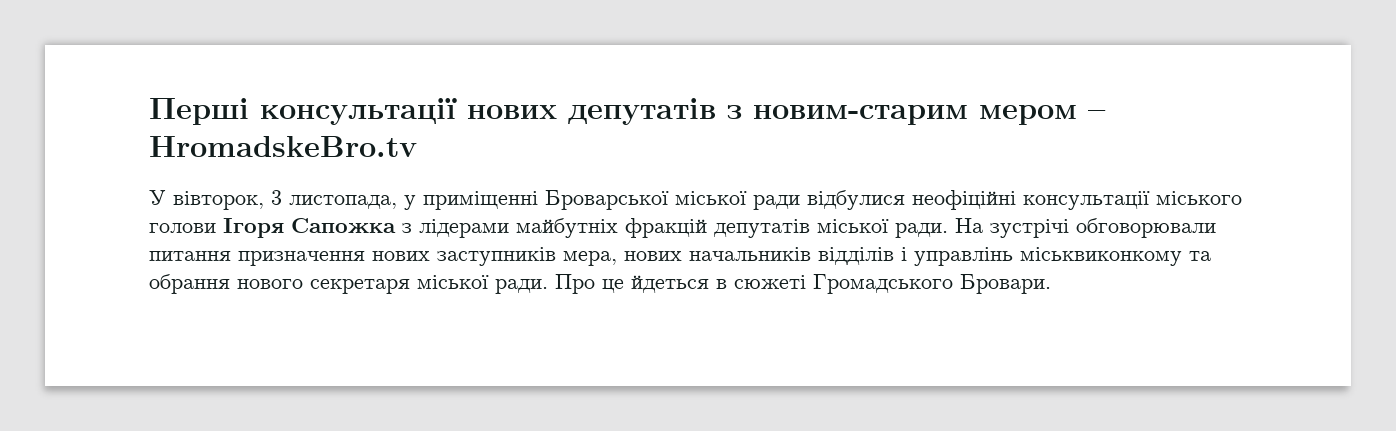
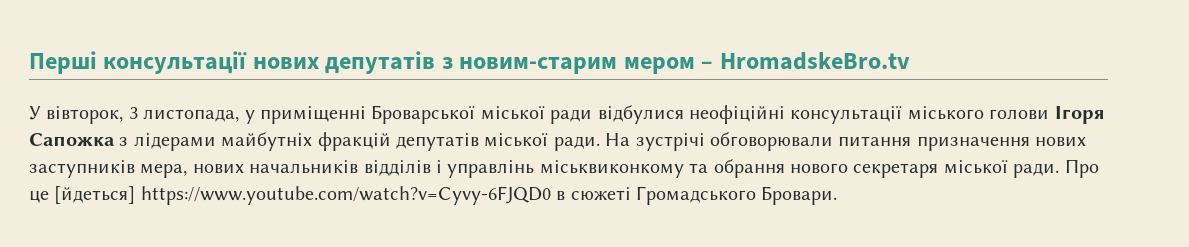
- Про це йдеться в сюжеті Громадського Бровари.
+ Про це [йдеться] https://www.youtube.com/watch?v=Cyvy-6FJQD0 в сюжеті Громадського Бровари.

